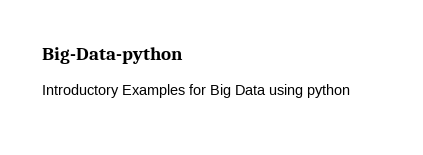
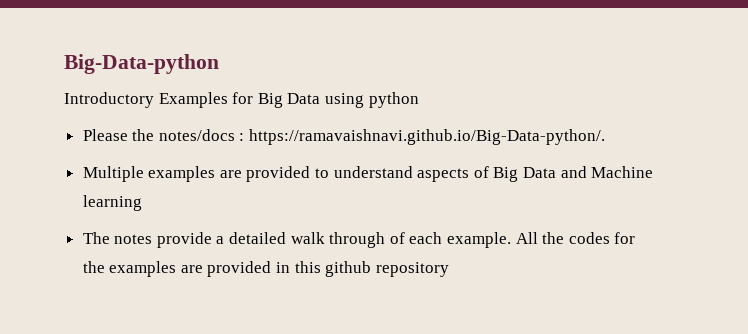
+ Please the notes/docs : https://ramavaishnavi.github.io/Big-Data-python/.
+ Multiple examples are provided to understand aspects of Big Data and Machine learning
+ The notes provide a detailed walk through of each example. All the codes for the examples are provided in this github repository

